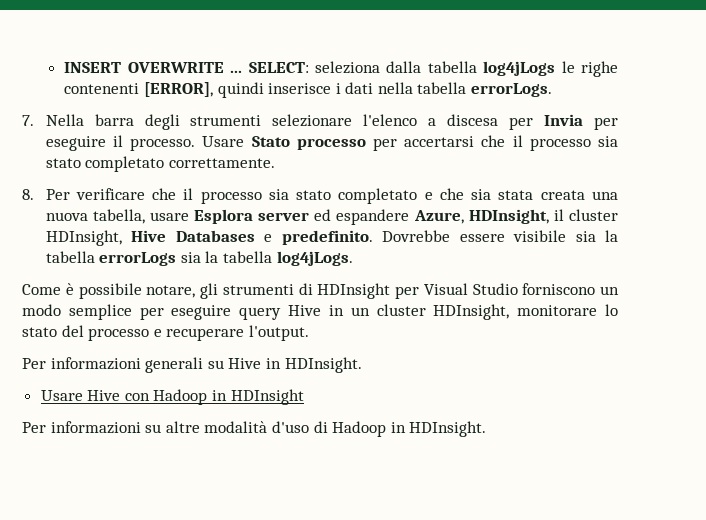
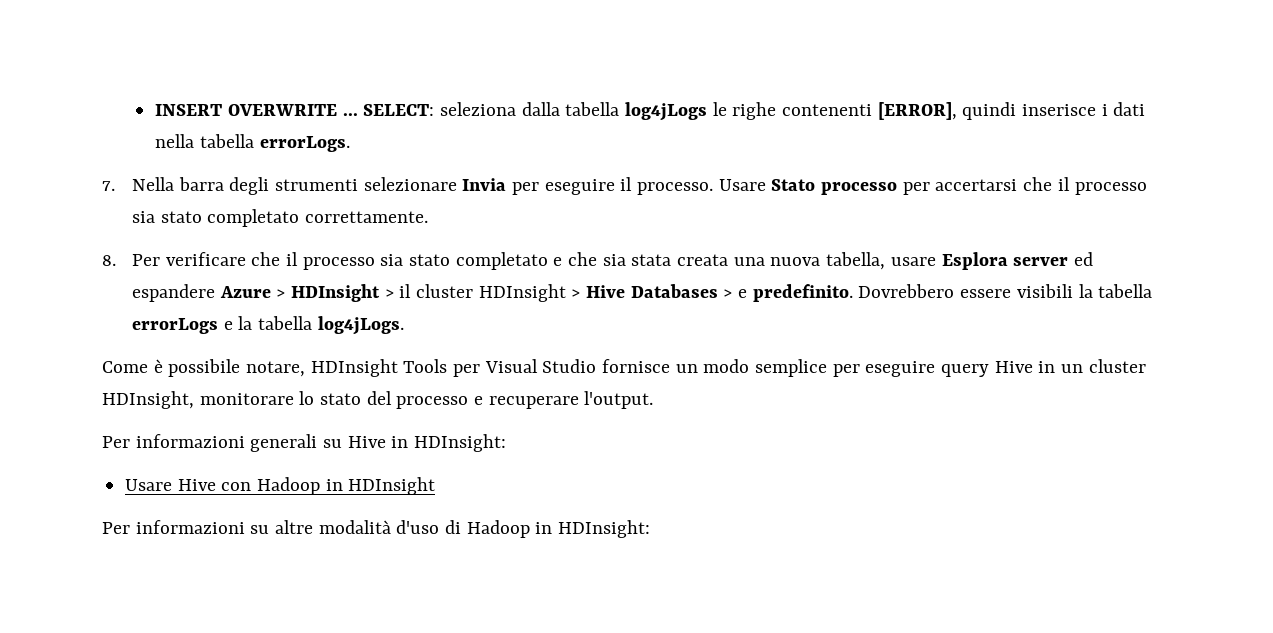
- 7. Nella barra degli strumenti selezionare l'elenco a discesa per Invia per eseguire il processo.
+ 7. Nella barra degli strumenti selezionare Invia per eseguire il processo.
- 8. Per verificare che il processo sia stato completato e che sia stata creata una nuova tabella, usare Esplora server ed espandere Azure, HDInsight, il cluster HDInsight, Hive Databases e predefinito.
+ 8. Per verificare che il processo sia stato completato e che sia stata creata una nuova tabella, usare Esplora server ed espandere Azure > HDInsight > il cluster HDInsight > Hive Databases > e predefinito.
- Dovrebbe essere visibile sia la tabella errorLogs sia la tabella log4jLogs.
+ Dovrebbero essere visibili la tabella errorLogs e la tabella log4jLogs.
- Come è possibile notare, gli strumenti di HDInsight per Visual Studio forniscono un modo semplice per eseguire query Hive in un cluster HDInsight, monitorare lo stato del processo e recuperare l'output.
+ Come è possibile notare, HDInsight Tools per Visual Studio fornisce un modo semplice per eseguire query Hive in un cluster HDInsight, monitorare lo stato del processo e recuperare l'output.
- Per informazioni generali su Hive in HDInsight.
+ Per informazioni generali su Hive in HDInsight:
- Per informazioni su altre modalità d'uso di Hadoop in HDInsight.
+ Per informazioni su altre modalità d'uso di Hadoop in HDInsight:

